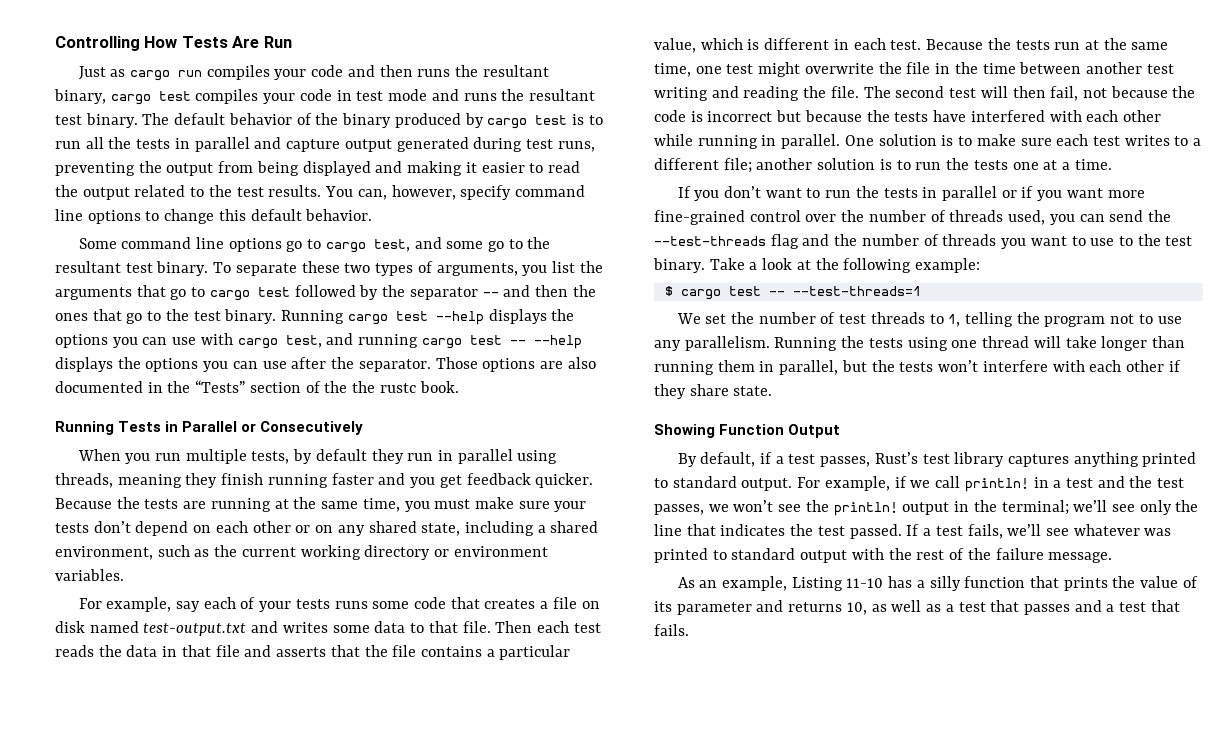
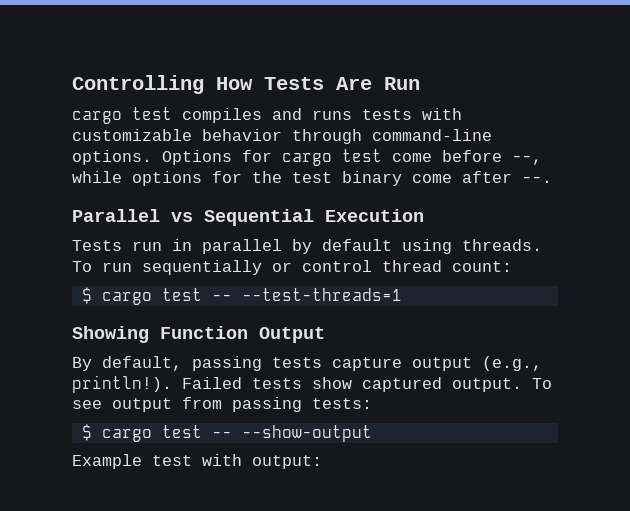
- Just as cargo run compiles your code and then runs the resultant binary, cargo test compiles your code in test mode and runs the resultant test binary. The default behavior of the binary produced by cargo test is to run all the tests in parallel and capture output generated during test runs, preventing the output from being displayed and making it easier to read the output related to the test results. You can, however, specify command line options to change this default behavior.
- Some command line options go to cargo test, and some go to the resultant test binary. To separate these two types of arguments, you list the arguments that go to cargo test followed by the separator -- and then the ones that go to the test binary. Running cargo test --help displays the options you can use with cargo test, and running cargo test -- --help displays the options you can use after the separator. Those options are also documented in the “Tests” section of the the rustc book.
- Running Tests in Parallel or Consecutively
- When you run multiple tests, by default they run in parallel using threads, meaning they finish running faster and you get feedback quicker. Because the tests are running at the same time, you must make sure your tests don’t depend on each other or on any shared state, including a shared environment, such as the current working directory or environment variables.
- For example, say each of your tests runs some code that creates a file on disk named test-output.txt and writes some data to that file. Then each test reads the data in that file and asserts that the file contains a particular value, which is different in each test. Because the tests run at the same time, one test might overwrite the file in the time between another test writing and reading the file. The second test will then fail, not because the code is incorrect but because the tests have interfered with each other while running in parallel. One solution is to make sure each test writes to a different file; another solution is to run the tests one at a time.
- If you don’t want to run the tests in parallel or if you want more fine-grained control over the number of threads used, you can send the --test-threads flag and the number of threads you want to use to the test binary. Take a look at the following example:
+ cargo test compiles and runs tests with customizable behavior through command-line options. Options for cargo test come before --, while options for the test binary come after --.
+ Parallel vs Sequential Execution
+ Tests run in parallel by default using threads. To run sequentially or control thread count:
- We set the number of test threads to 1, telling the program not to use any parallelism. Running the tests using one thread will take longer than running them in parallel, but the tests won’t interfere with each other if they share state.
- By default, if a test passes, Rust’s test library captures anything printed to standard output. For example, if we call println! in a test and the test passes, we won’t see the println! output in the terminal; we’ll see only the line that indicates the test passed. If a test fails, we’ll see whatever was printed to standard output with the rest of the failure message.
- As an example, Listing 11-10 has a silly function that prints the value of its parameter and returns 10, as well as a test that passes and a test that fails.
+ By default, passing tests capture output (e.g., println!). Failed tests show captured output. To see output from passing tests:
+ $ cargo test -- --show-output
+ Example test with output:

